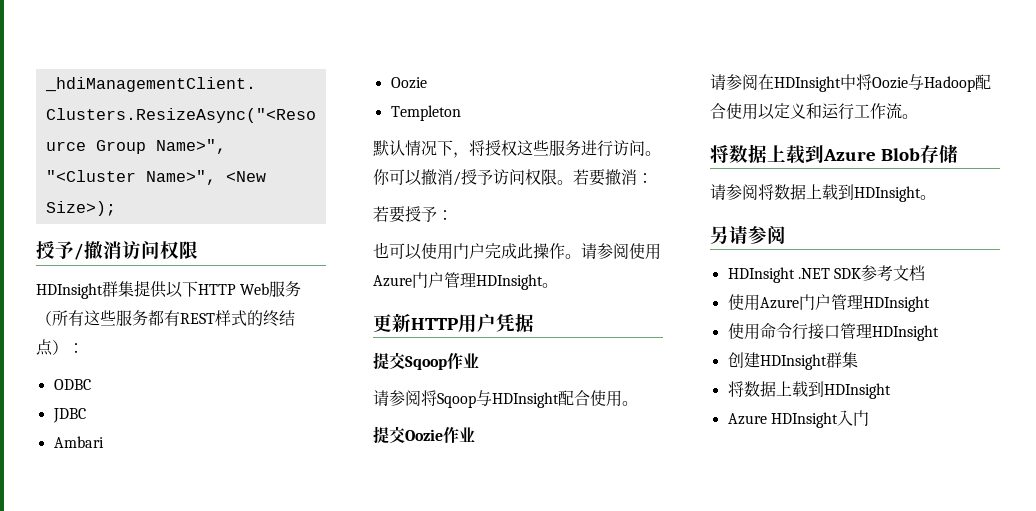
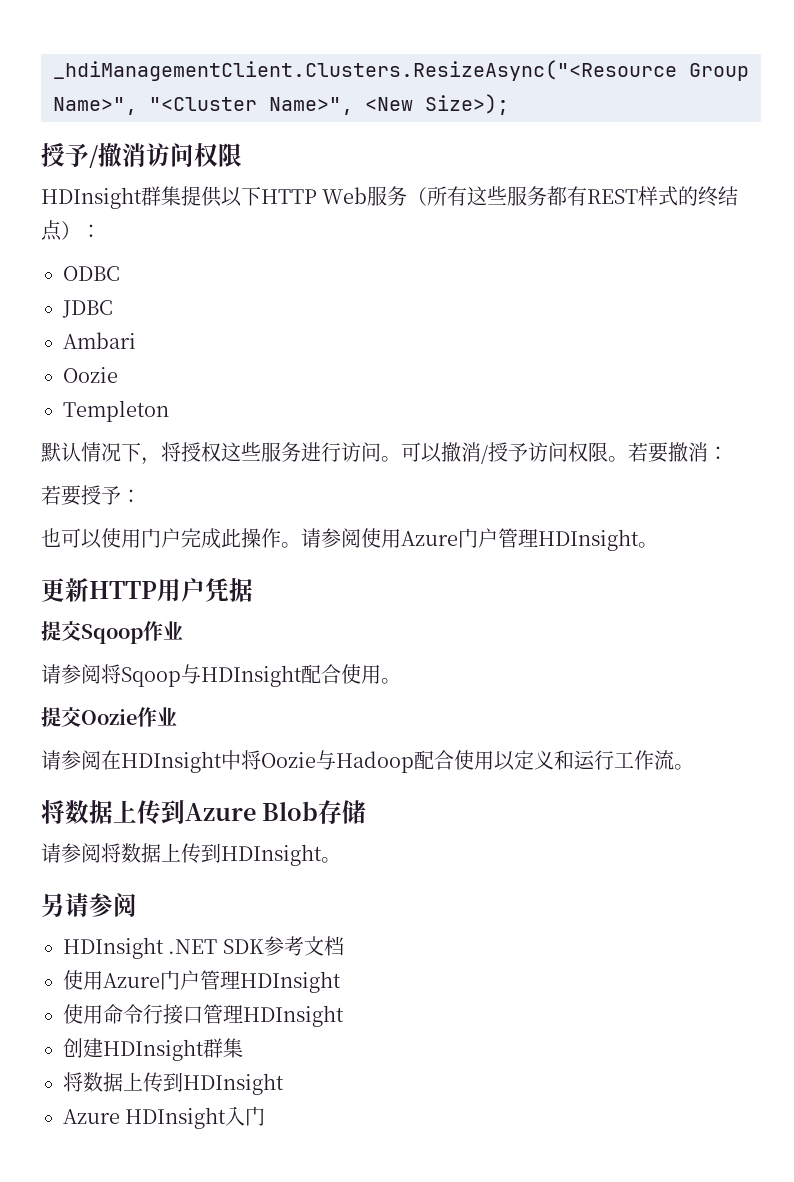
- 你可以撤消/授予访问权限。
+ 可以撤消/授予访问权限。
- 将数据上载到Azure Blob存储
+ 将数据上传到Azure Blob存储
- 请参阅将数据上载到HDInsight。
+ 请参阅将数据上传到HDInsight。
  创建HDInsight群集
- 将数据上载到HDInsight
+ 将数据上传到HDInsight

